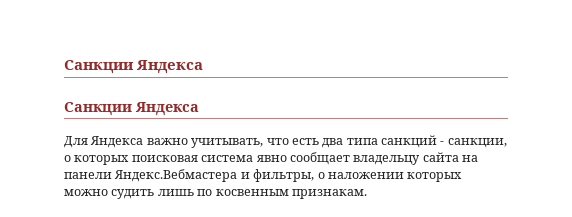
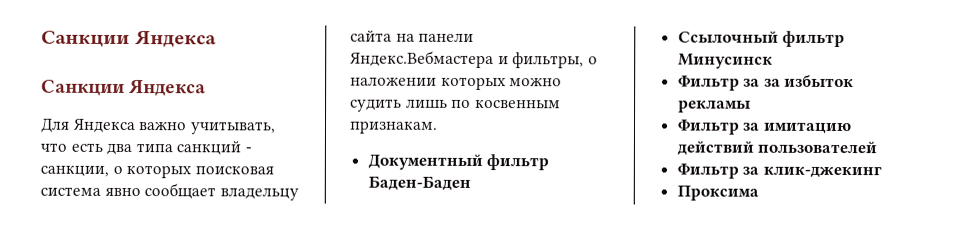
+ Документный фильтр Баден-Баден
+ Ссылочный фильтр Минусинск
+ Фильтр за за избыток рекламы
+ Фильтр за имитацию действий пользователей
+ Фильтр за клик-джекинг
+ Проксима

